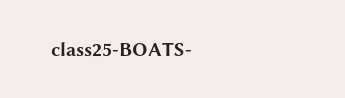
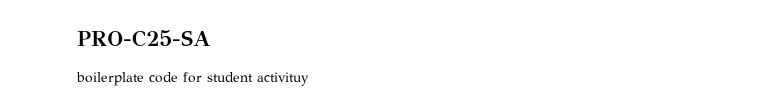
- class25-BOATS-
+ PRO-C25-SA
+ boilerplate code for student activituy

